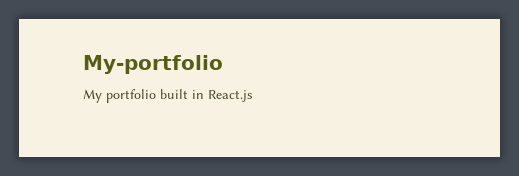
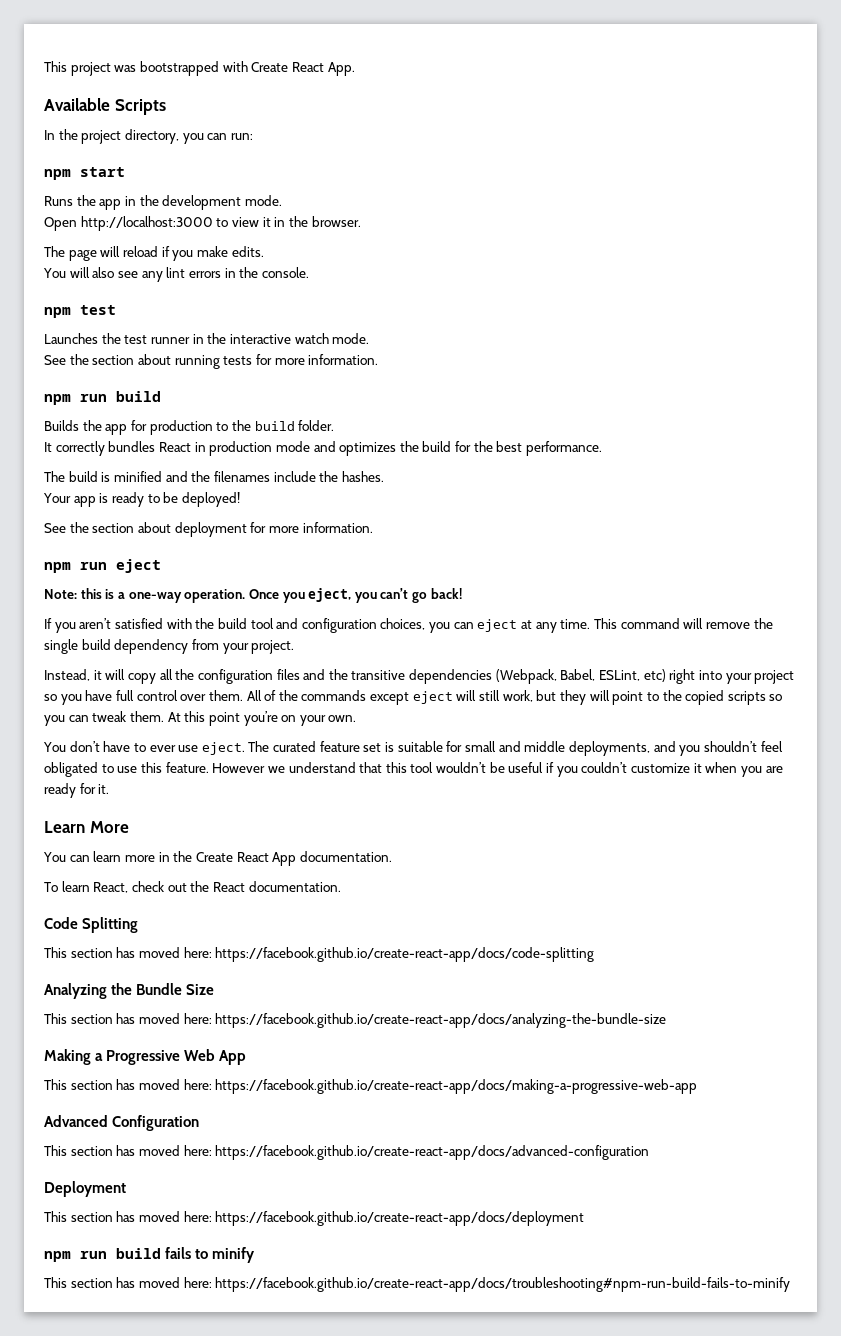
- My-portfolio
- My portfolio built in React.js
+ This project was bootstrapped with Create React App.
+ Available Scripts
+ In the project directory, you can run:
+ npm start
+ Runs the app in the development mode.
+ Open http://localhost:3000 to view it in the browser.
+ The page will reload if you make edits.
+ You will also see any lint errors in the console.
+ npm test
+ Launches the test runner in the interactive watch mode.
+ See the section about running tests for more information.
+ npm run build
+ Builds the app for production to the build folder.
+ It correctly bundles React in production mode and optimizes the build for the best performance.
+ The build is minified and the filenames include the hashes.
+ Your app is ready to be deployed!
+ See the section about deployment for more information.
+ npm run eject
+ Note: this is a one-way operation. Once you eject, you can’t go back!
+ If you aren’t satisfied with the build tool and configuration choices, you can eject at any time. This command will remove the single build dependency from your project.
+ Instead, it will copy all the configuration files and the transitive dependencies (Webpack, Babel, ESLint, etc) right into your project so you have full control over them. All of the commands except eject will still work, but they will point to the copied scripts so you can tweak them. At this point you’re on your own.
+ You don’t have to ever use eject. The curated feature set is suitable for small and middle deployments, and you shouldn’t feel obligated to use this feature. However we understand that this tool wouldn’t be useful if you couldn’t customize it when you are ready for it.
+ Learn More
+ You can learn more in the Create React App documentation.
+ To learn React, check out the React documentation.
+ Code Splitting
+ This section has moved here: https://facebook.github.io/create-react-app/docs/code-splitting
+ Analyzing the Bundle Size
+ This section has moved here: https://facebook.github.io/create-react-app/docs/analyzing-the-bundle-size
+ Making a Progressive Web App
+ This section has moved here: https://facebook.github.io/create-react-app/docs/making-a-progressive-web-app
+ Advanced Configuration
+ This section has moved here: https://facebook.github.io/create-react-app/docs/advanced-configuration
+ Deployment
+ This section has moved here: https://facebook.github.io/create-react-app/docs/deployment
+ npm run build fails to minify
+ This section has moved here: https://facebook.github.io/create-react-app/docs/troubleshooting#npm-run-build-fails-to-minify

